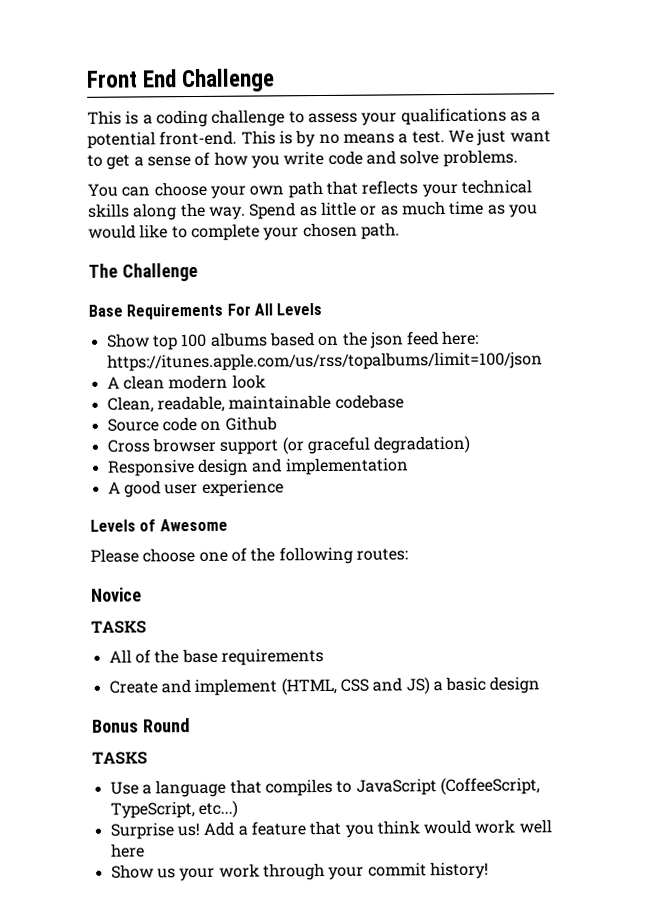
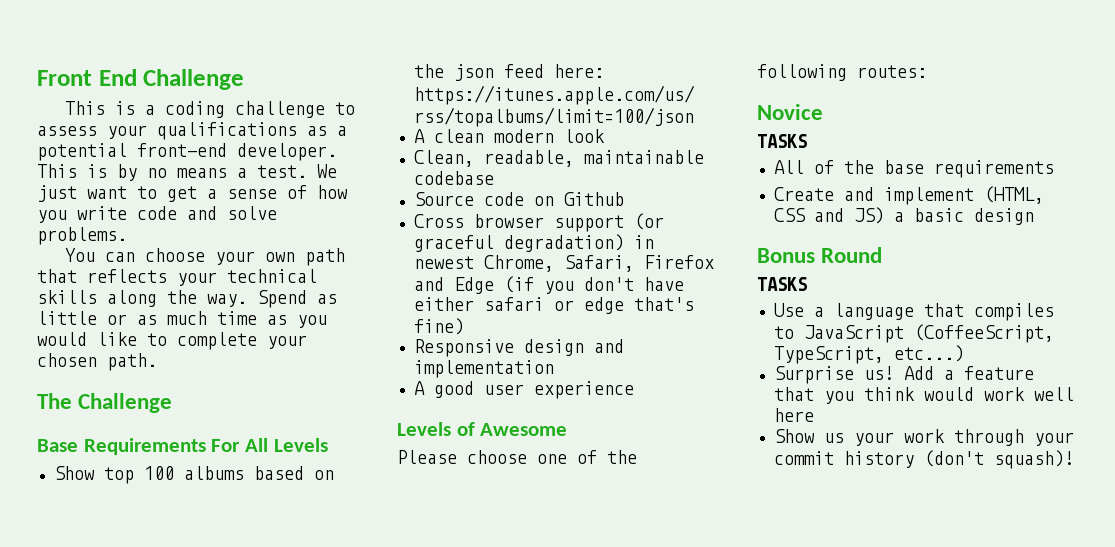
- This is a coding challenge to assess your qualifications as a potential front-end.
+ This is a coding challenge to assess your qualifications as a potential front-end developer.
- Cross browser support (or graceful degradation)
+ Cross browser support (or graceful degradation) in newest Chrome, Safari, Firefox and Edge (if you don't have either safari or edge that's fine)
- Show us your work through your commit history!
+ Show us your work through your commit history (don't squash)!

